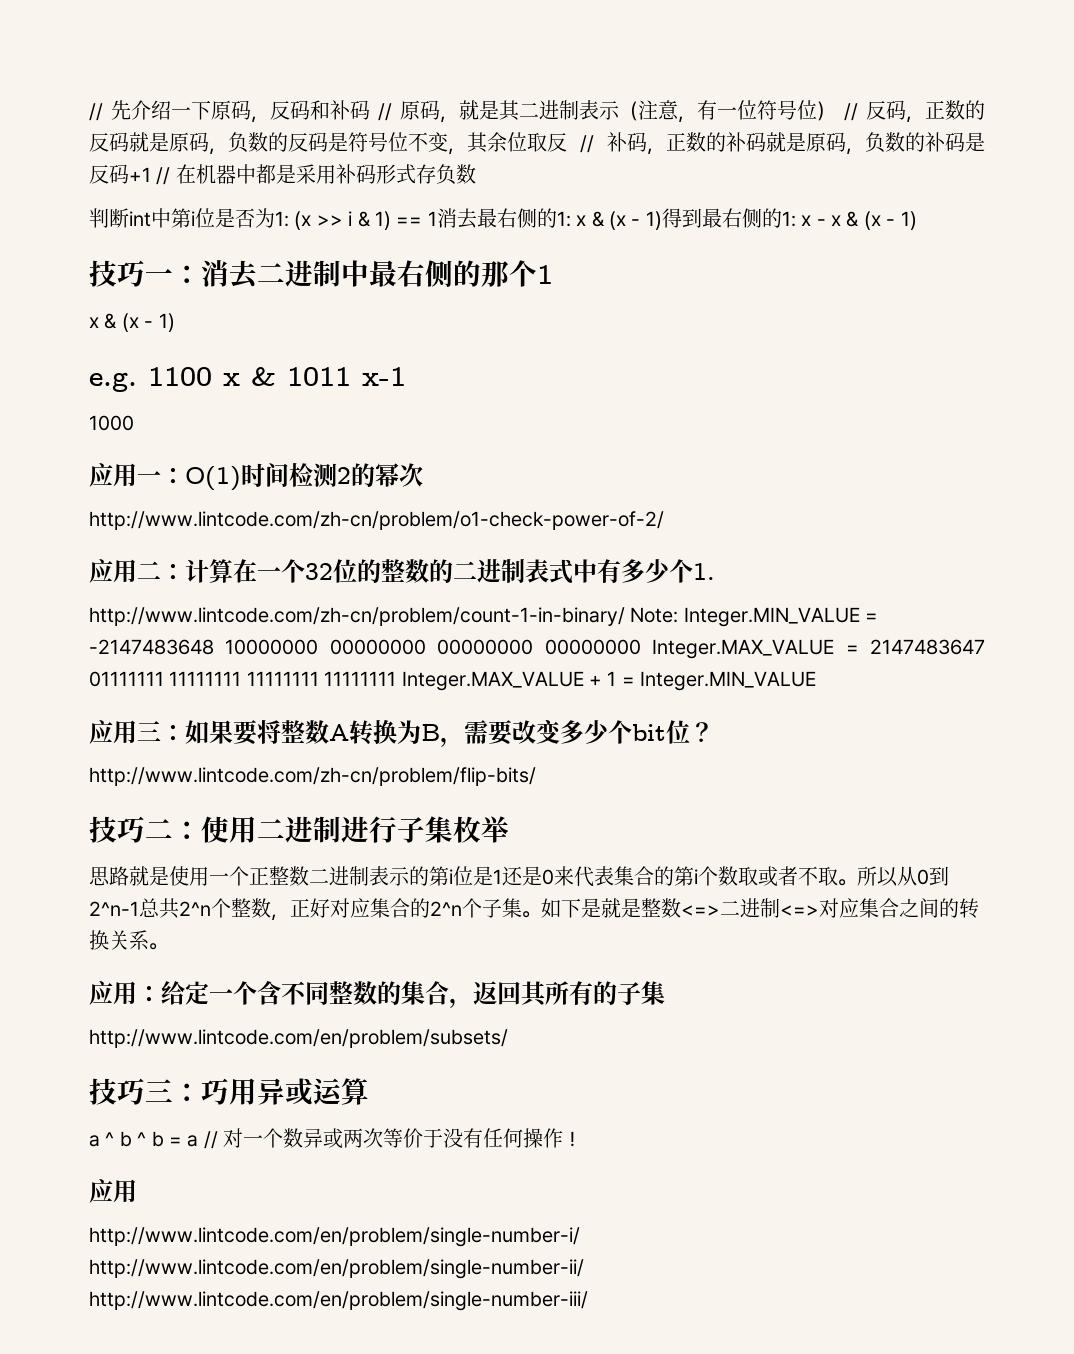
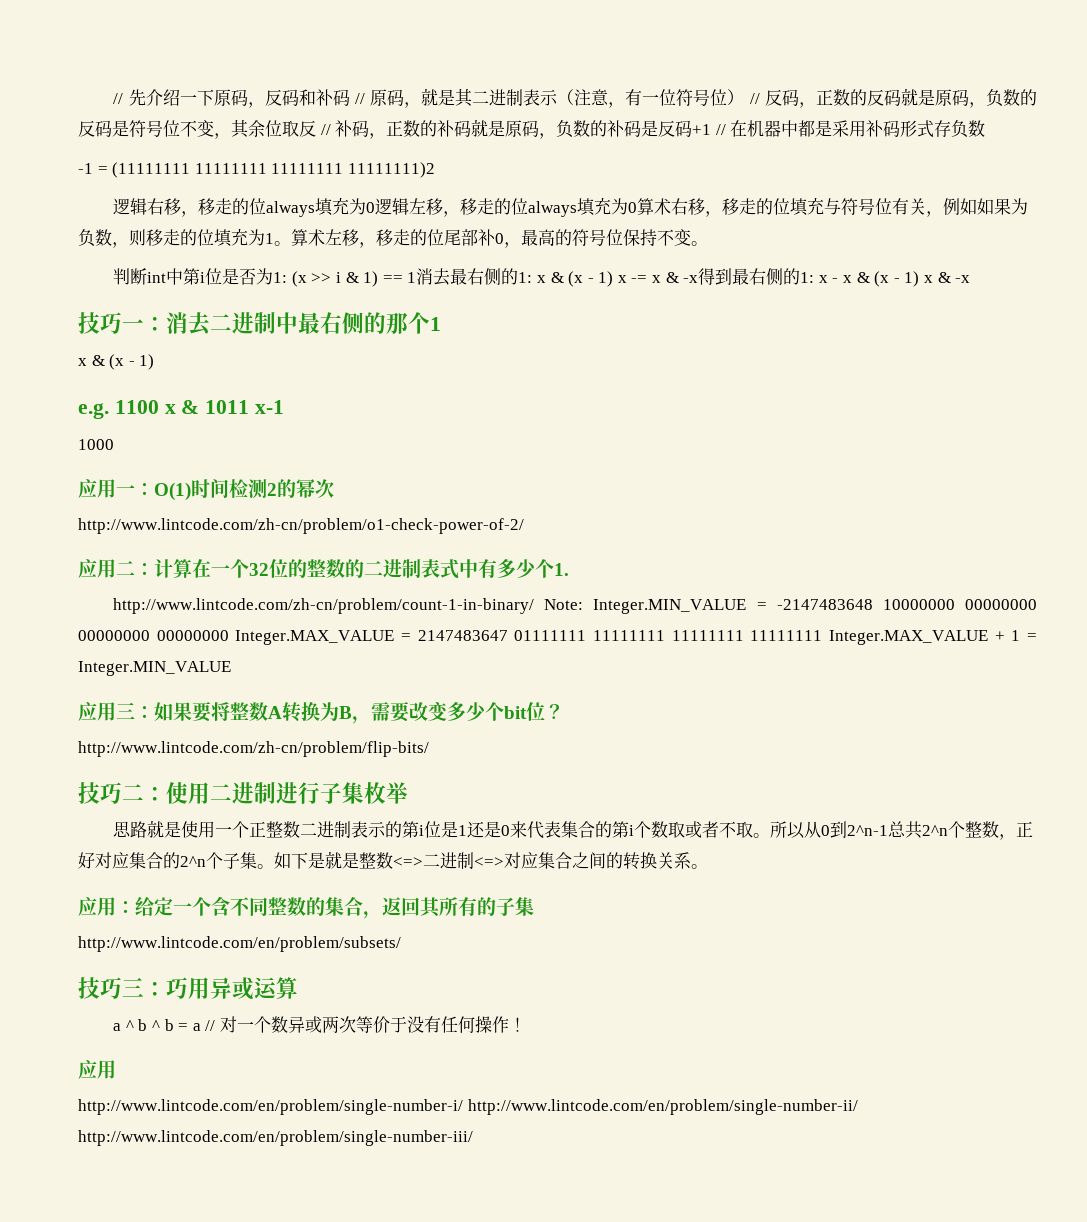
+ -1 = (11111111 11111111 11111111 11111111)2
+ 逻辑右移，移走的位always填充为0逻辑左移，移走的位always填充为0算术右移，移走的位填充与符号位有关，例如如果为负数，则移走的位填充为1。算术左移，移走的位尾部补0，最高的符号位保持不变。
- 判断int中第i位是否为1: (x >> i & 1) == 1消去最右侧的1: x & (x - 1)得到最右侧的1: x - x & (x - 1)
+ 判断int中第i位是否为1: (x >> i & 1) == 1消去最右侧的1: x & (x - 1) x -= x & -x得到最右侧的1: x - x & (x - 1) x & -x

